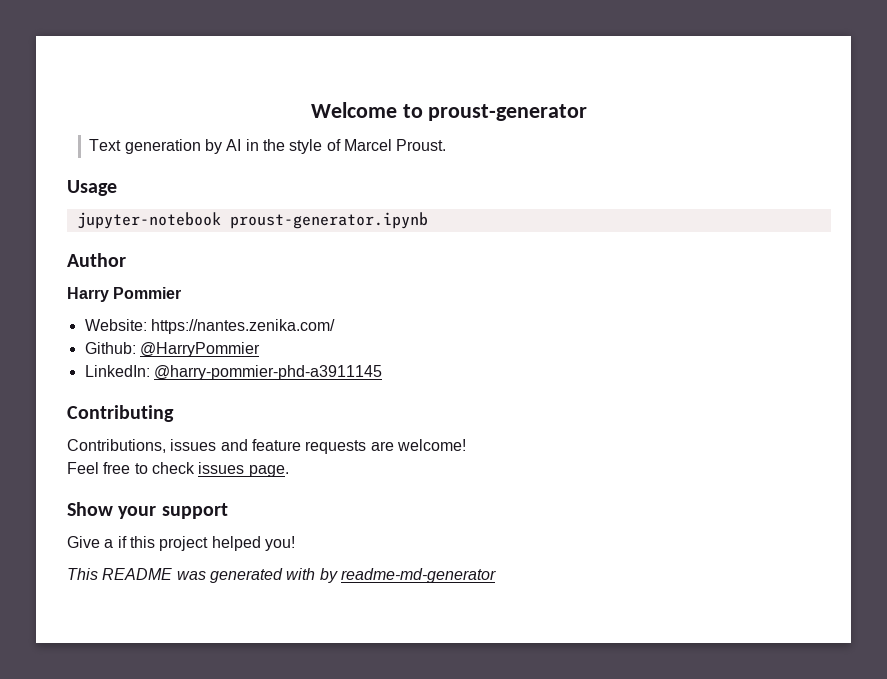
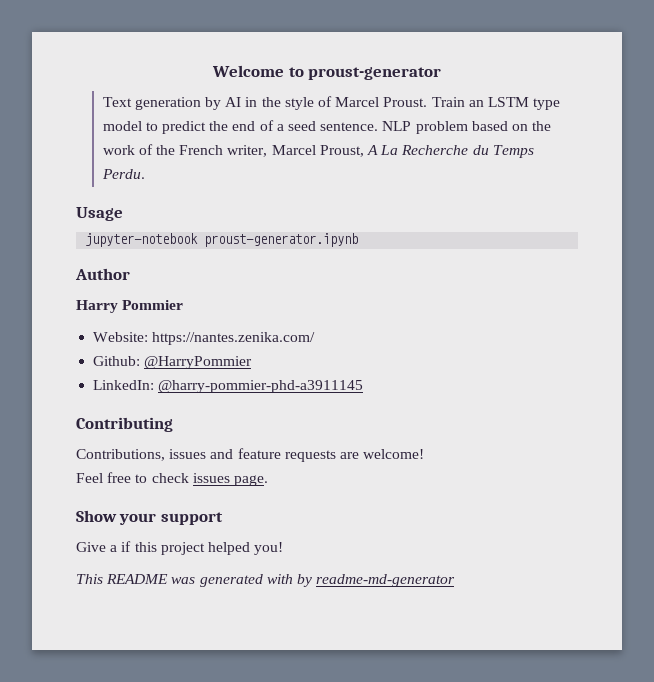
+ Train an LSTM type model to predict the end of a seed sentence. NLP problem based on the work of the French writer, Marcel Proust, A La Recherche du Temps Perdu.

